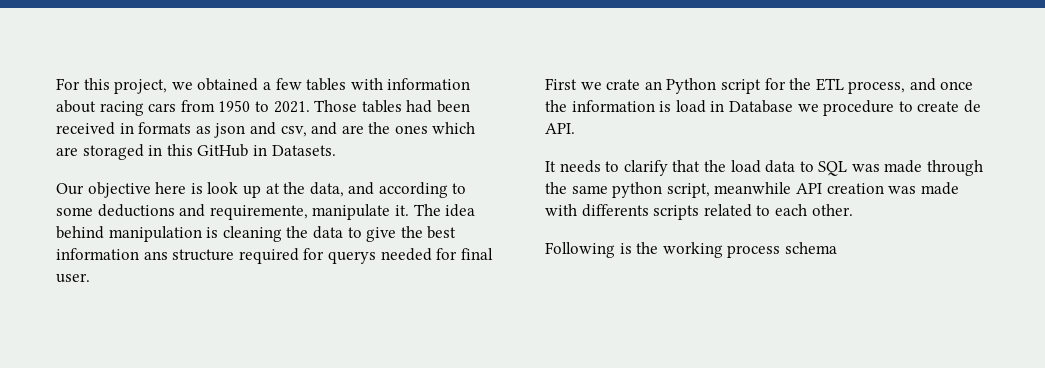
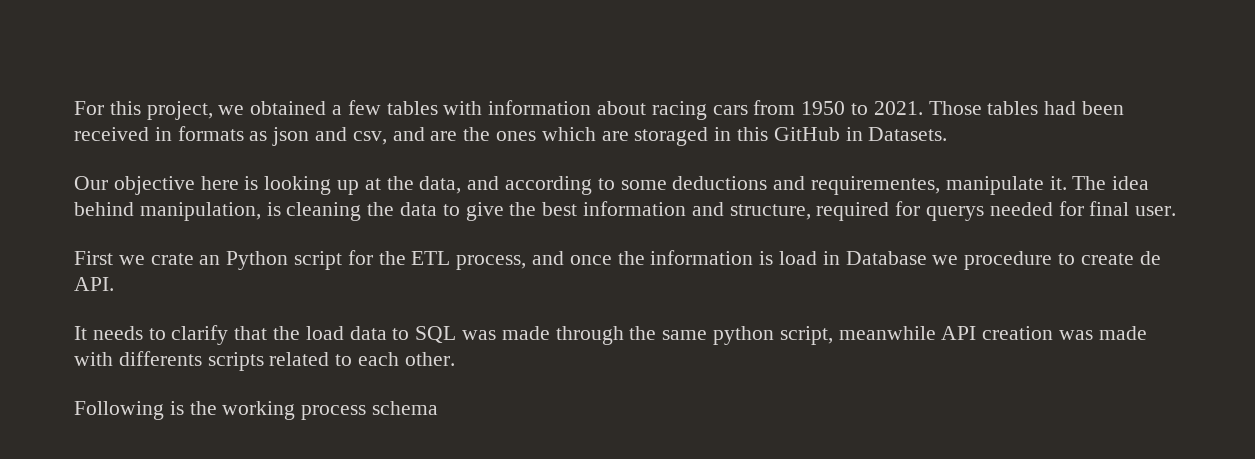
- Our objective here is look up at the data, and according to some deductions and requiremente, manipulate it.
+ Our objective here is looking up at the data, and according to some deductions and requirementes, manipulate it.
- The idea behind manipulation is cleaning the data to give the best information ans structure required for querys needed for final user.
+ The idea behind manipulation, is cleaning the data to give the best information and structure, required for querys needed for final user.

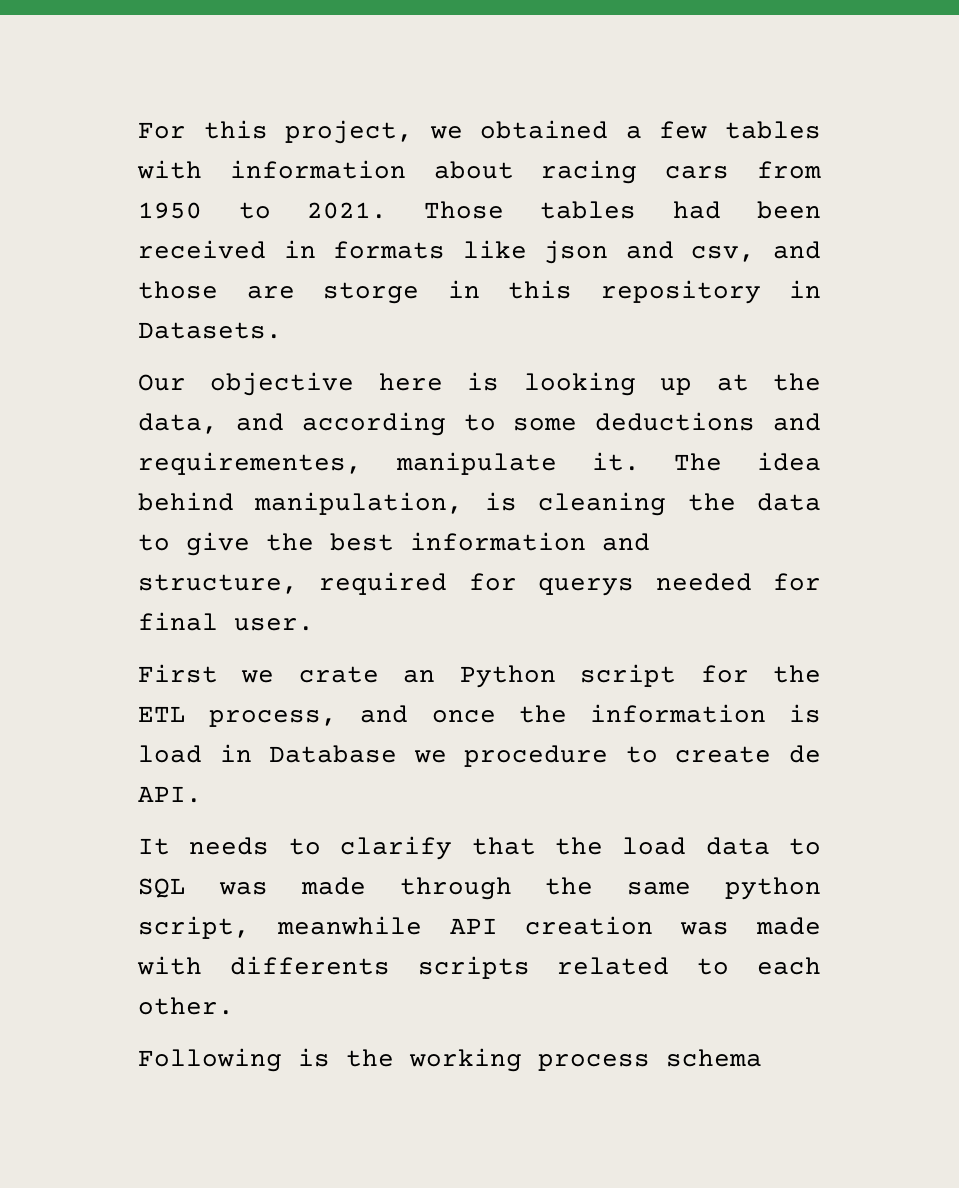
- Those tables had been received in formats as json and csv, and are the ones which are storaged in this GitHub in Datasets.
+ Those tables had been received in formats like json and csv, and those are storge in this repository in Datasets.

